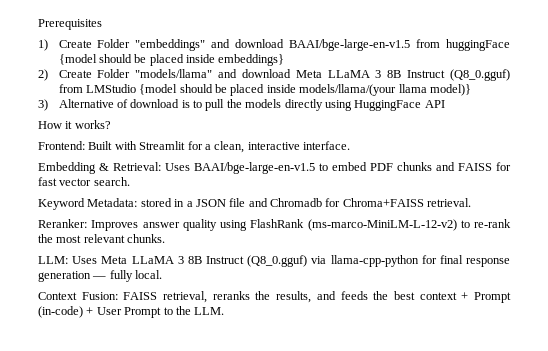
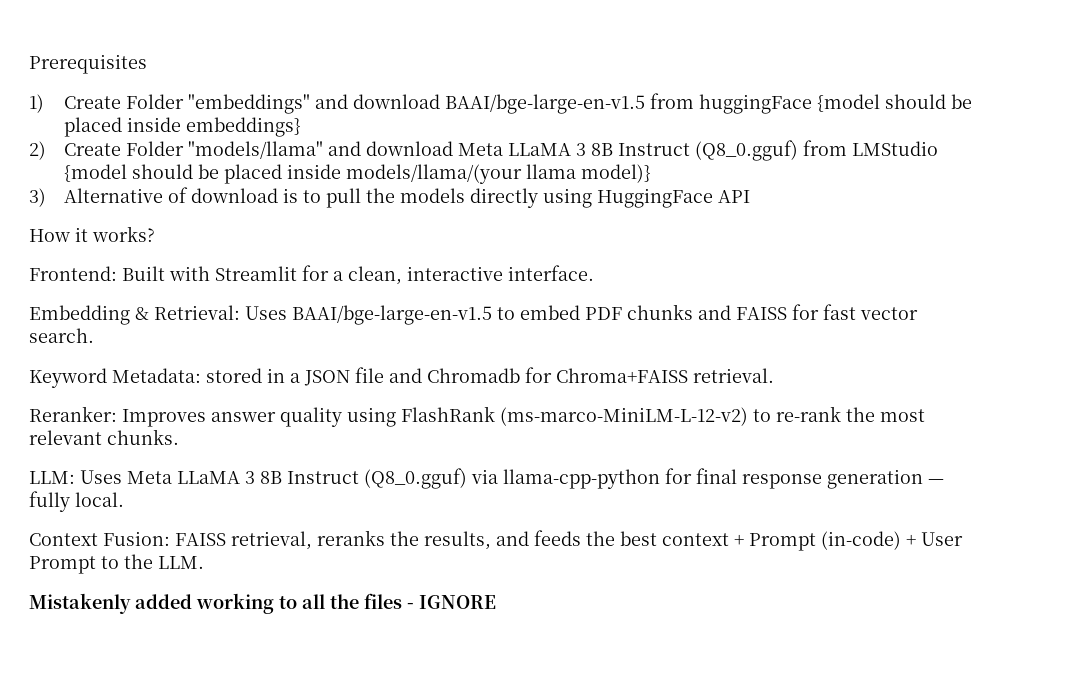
+ Mistakenly added working to all the files - IGNORE

